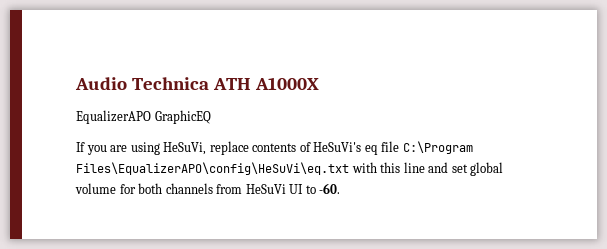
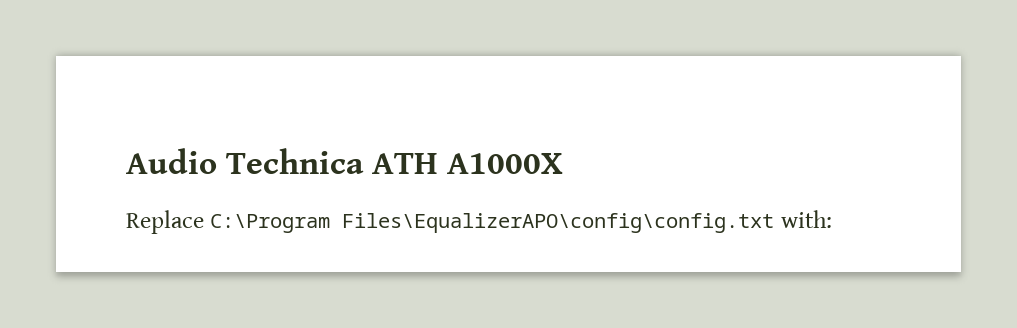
- EqualizerAPO GraphicEQ
- If you are using HeSuVi, replace contents of HeSuVi's eq file C:\Program Files\EqualizerAPO\config\HeSuVi\eq.txt with this line and set global volume for both channels from HeSuVi UI to -60.
+ Replace C:\Program Files\EqualizerAPO\config\config.txt with:

